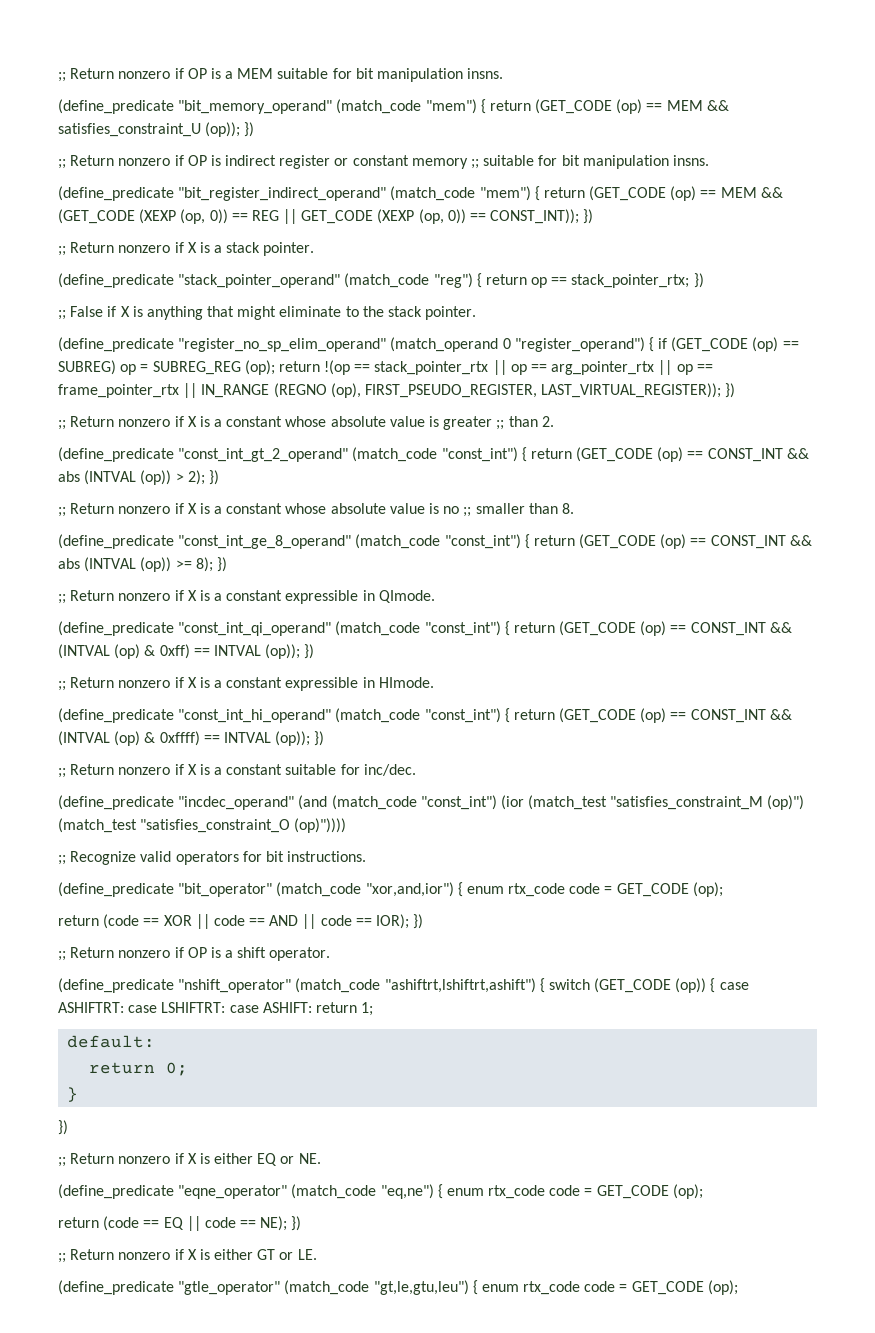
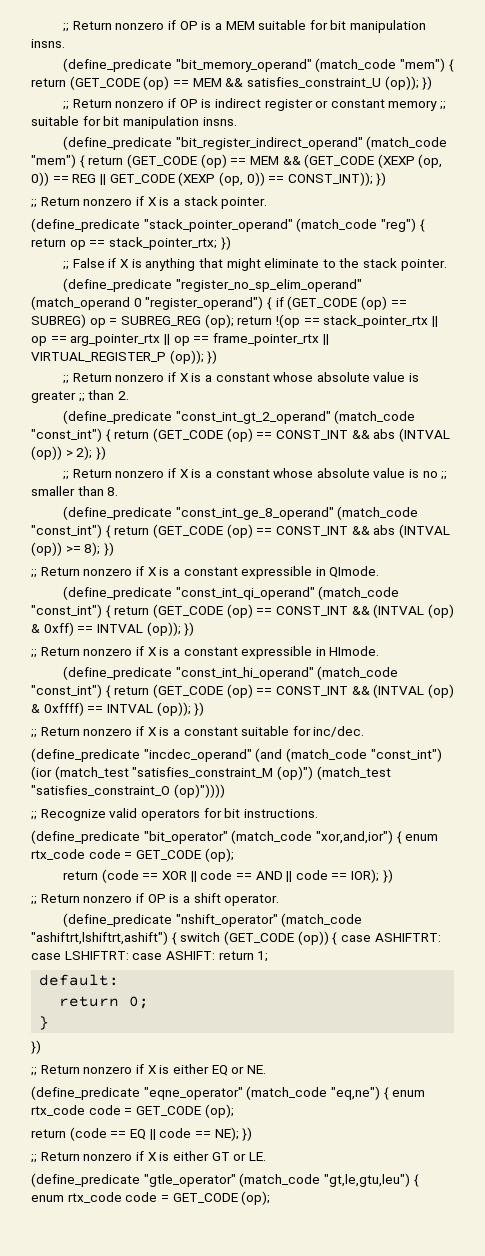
- (define_predicate "register_no_sp_elim_operand" (match_operand 0 "register_operand") { if (GET_CODE (op) == SUBREG) op = SUBREG_REG (op); return !(op == stack_pointer_rtx || op == arg_pointer_rtx || op == frame_pointer_rtx || IN_RANGE (REGNO (op), FIRST_PSEUDO_REGISTER, LAST_VIRTUAL_REGISTER)); })
+ (define_predicate "register_no_sp_elim_operand" (match_operand 0 "register_operand") { if (GET_CODE (op) == SUBREG) op = SUBREG_REG (op); return !(op == stack_pointer_rtx || op == arg_pointer_rtx || op == frame_pointer_rtx || VIRTUAL_REGISTER_P (op)); })

